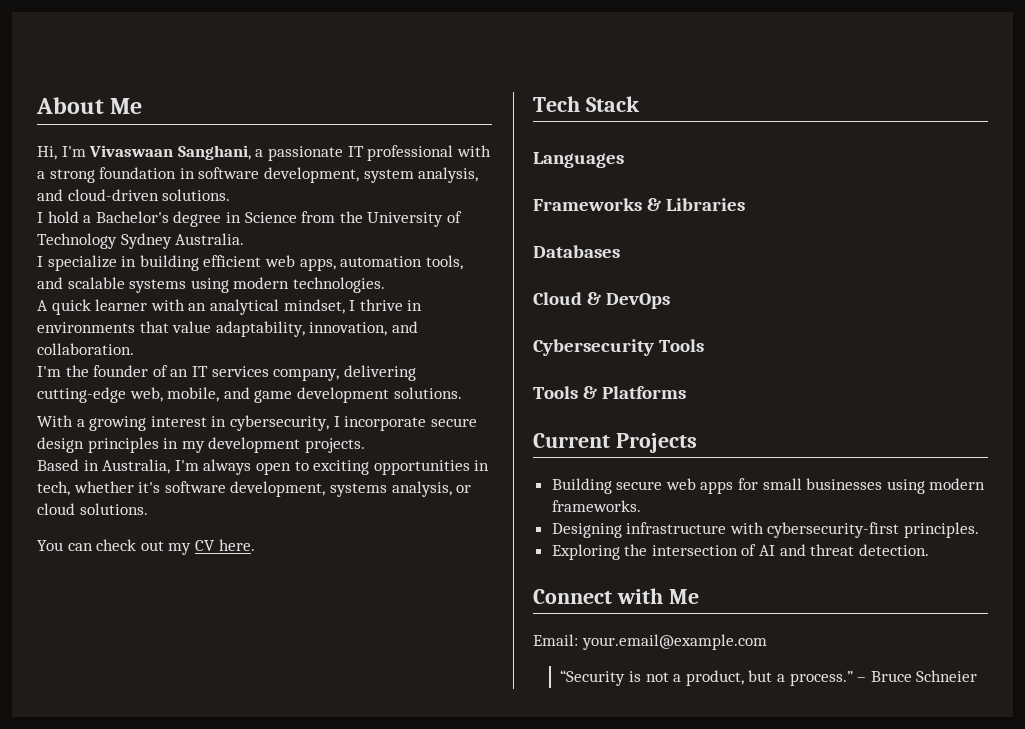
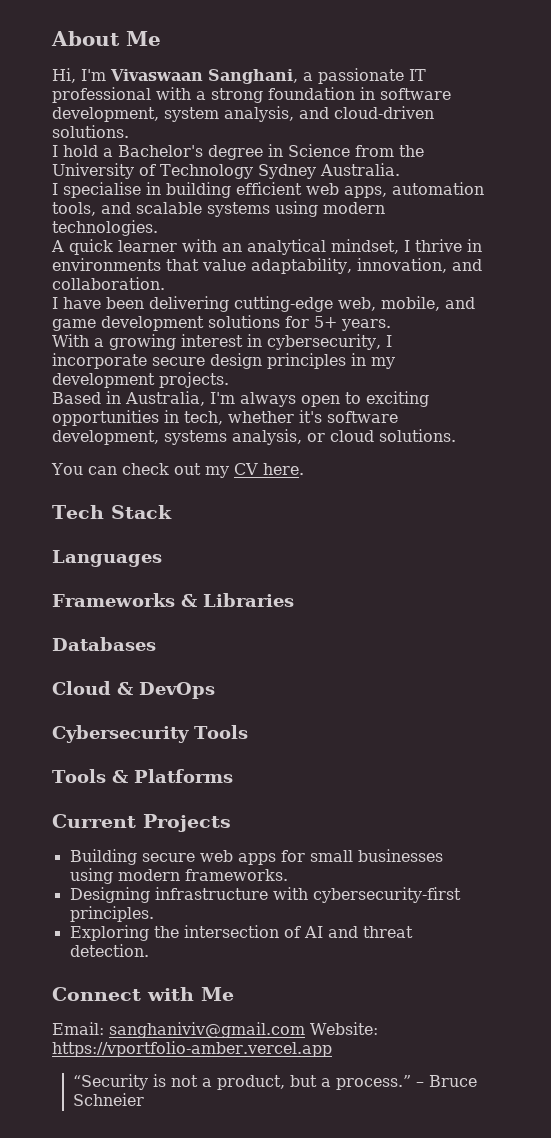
- I specialize in building efficient web apps, automation tools, and scalable systems using modern technologies.
+ I specialise in building efficient web apps, automation tools, and scalable systems using modern technologies.
- I'm the founder of an IT services company, delivering cutting-edge web, mobile, and game development solutions.
+ I have been delivering cutting-edge web, mobile, and game development solutions for 5+ years.
- Email: your.email@example.com
+ Email: sanghaniviv@gmail.com Website: https://vportfolio-amber.vercel.app

